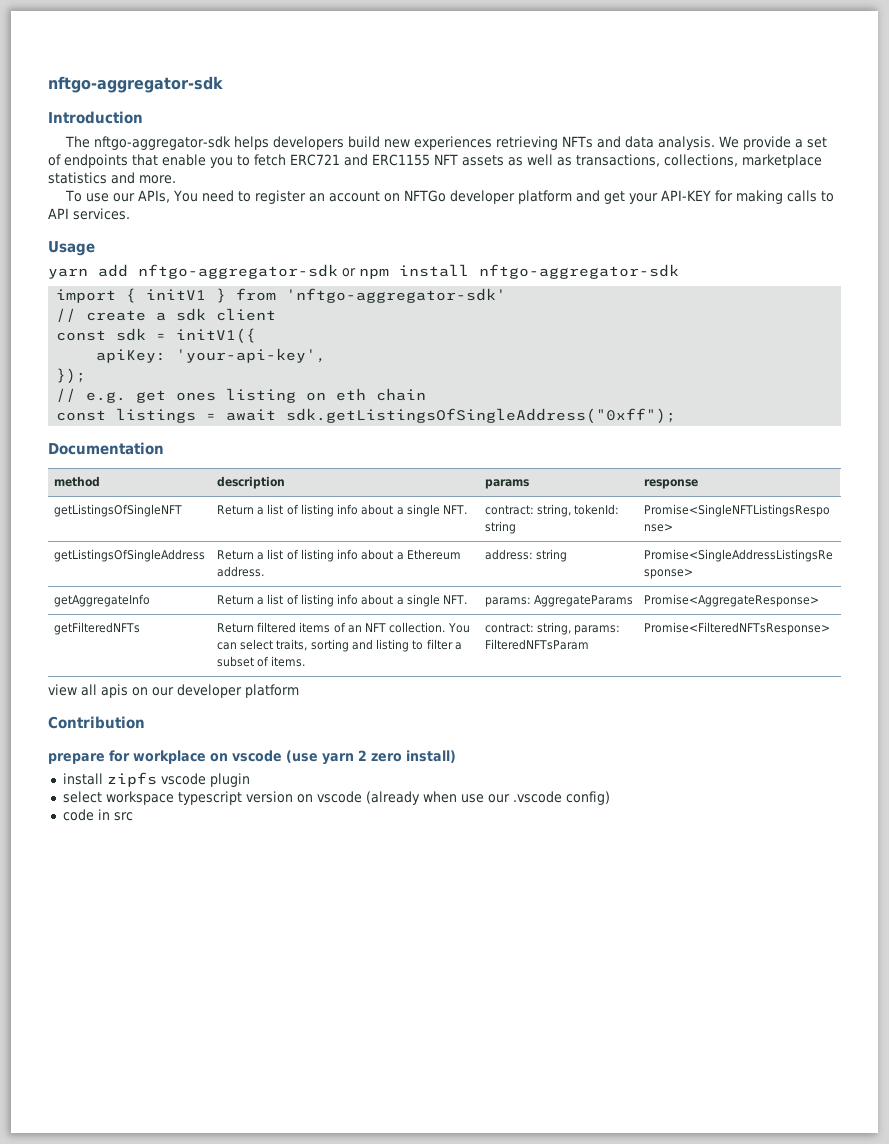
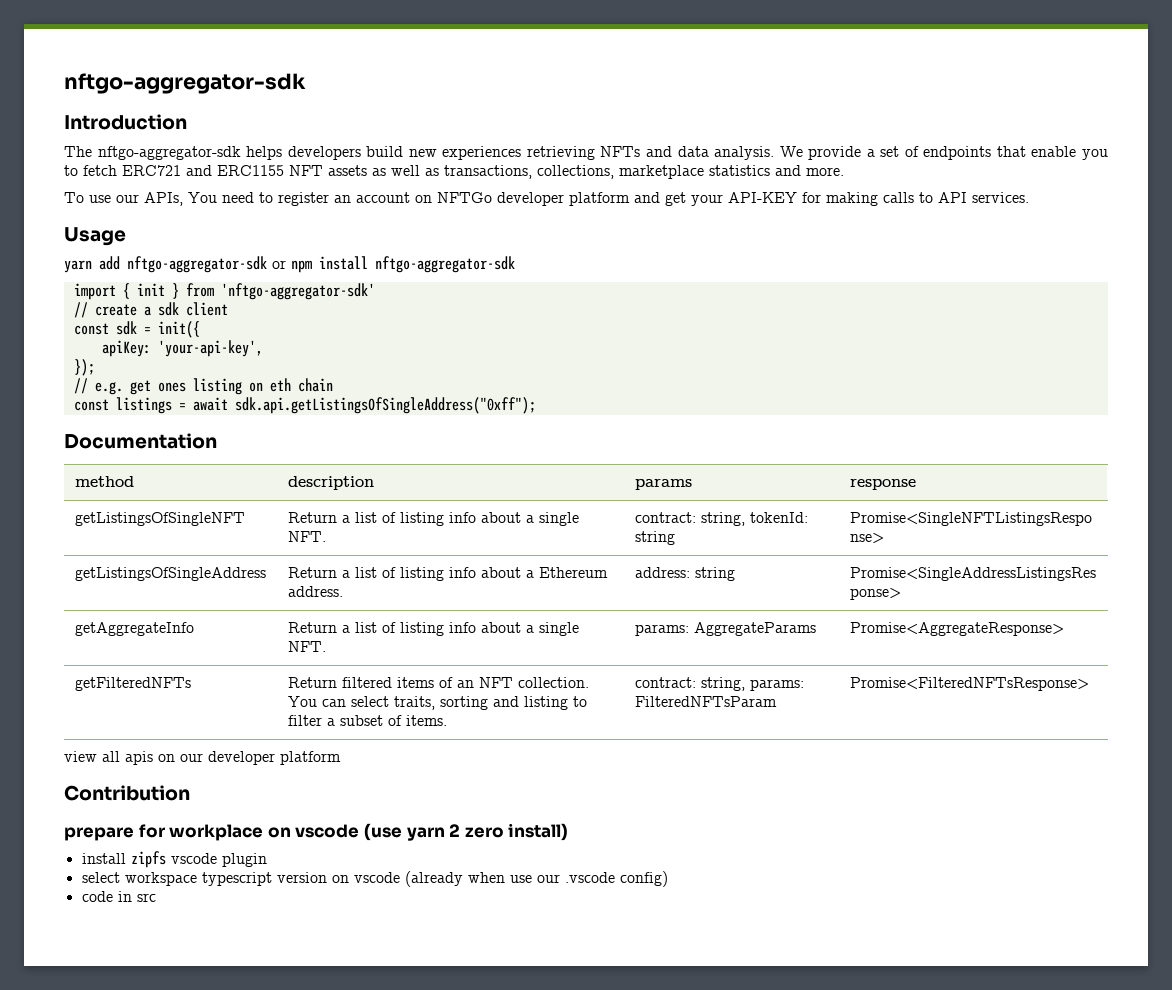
- import { initV1 } from 'nftgo-aggregator-sdk'
+ import { init } from 'nftgo-aggregator-sdk'
- const sdk = initV1({
+ const sdk = init({
- const listings = await sdk.getListingsOfSingleAddress("0xff");
+ const listings = await sdk.api.getListingsOfSingleAddress("0xff");

